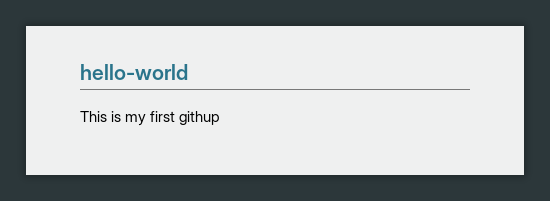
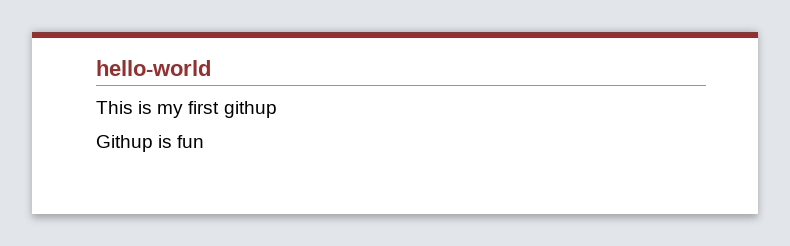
+ Githup is fun

